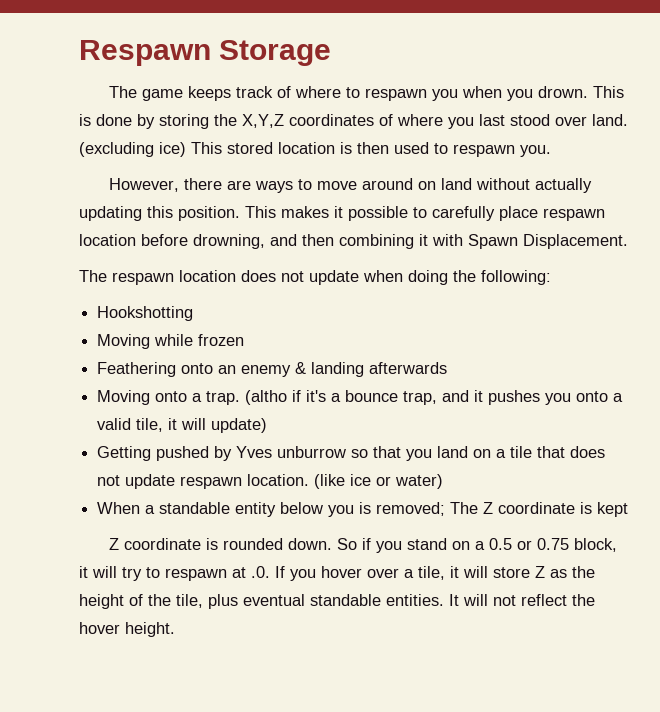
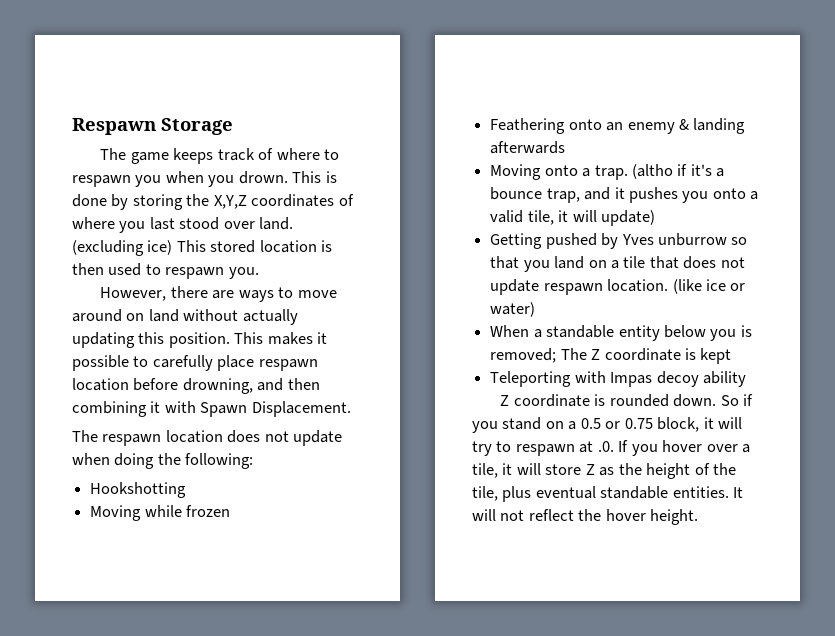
+ Teleporting with Impas decoy ability

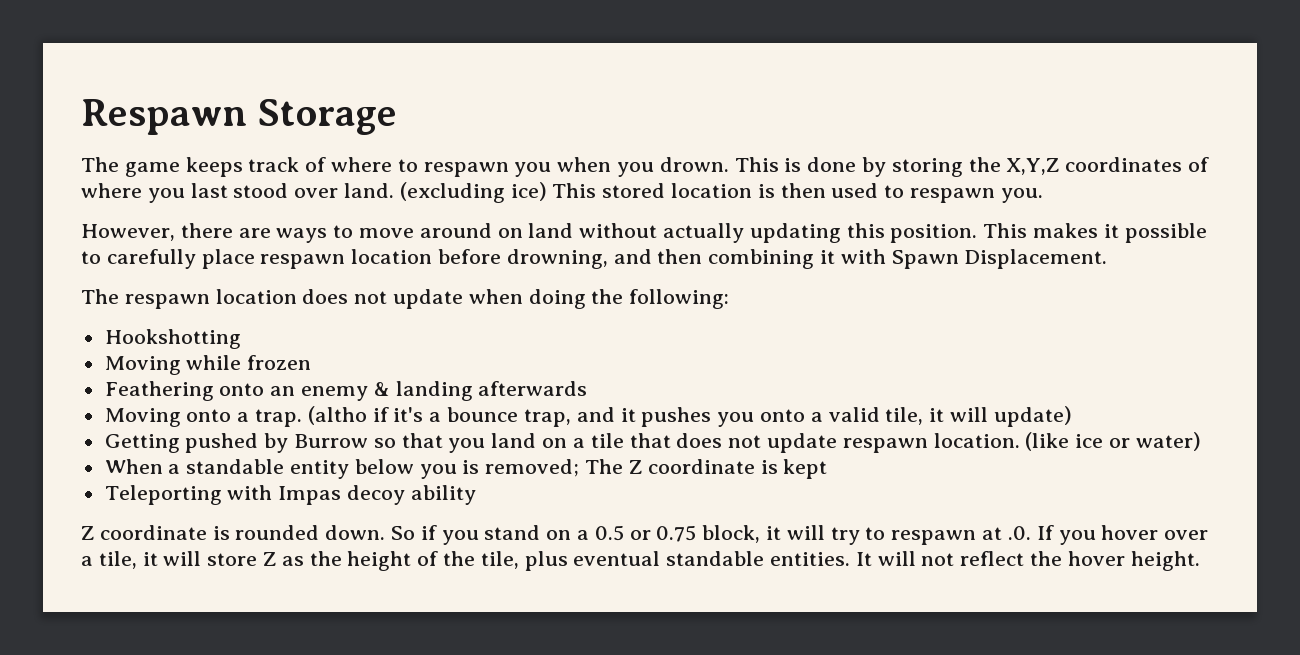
- Getting pushed by Yves unburrow so that you land on a tile that does not update respawn location.
+ Getting pushed by Burrow so that you land on a tile that does not update respawn location.

